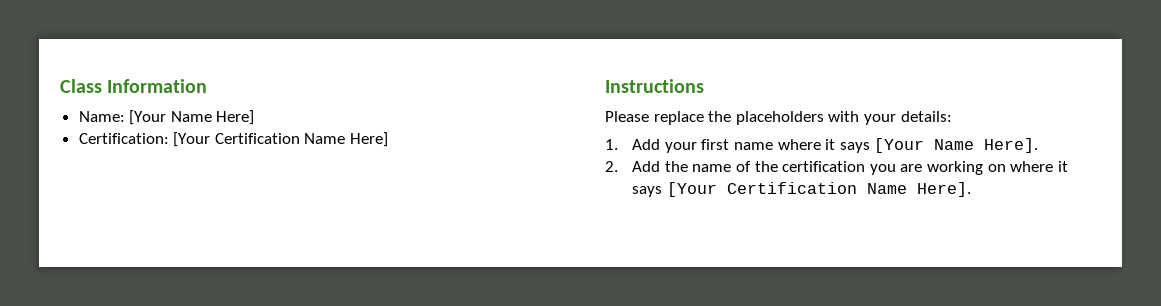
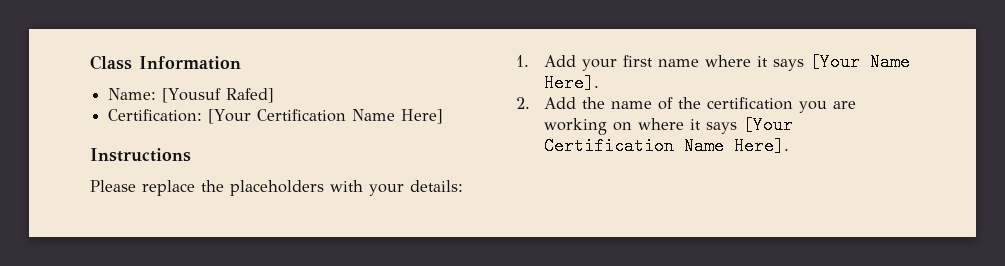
- Name: [Your Name Here]
+ Name: [Yousuf Rafed]

